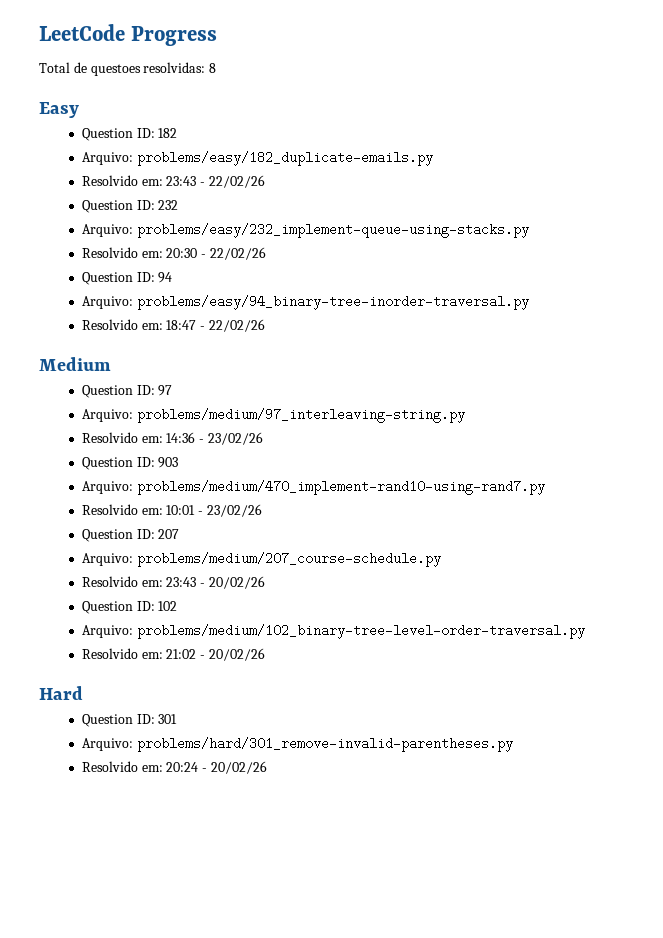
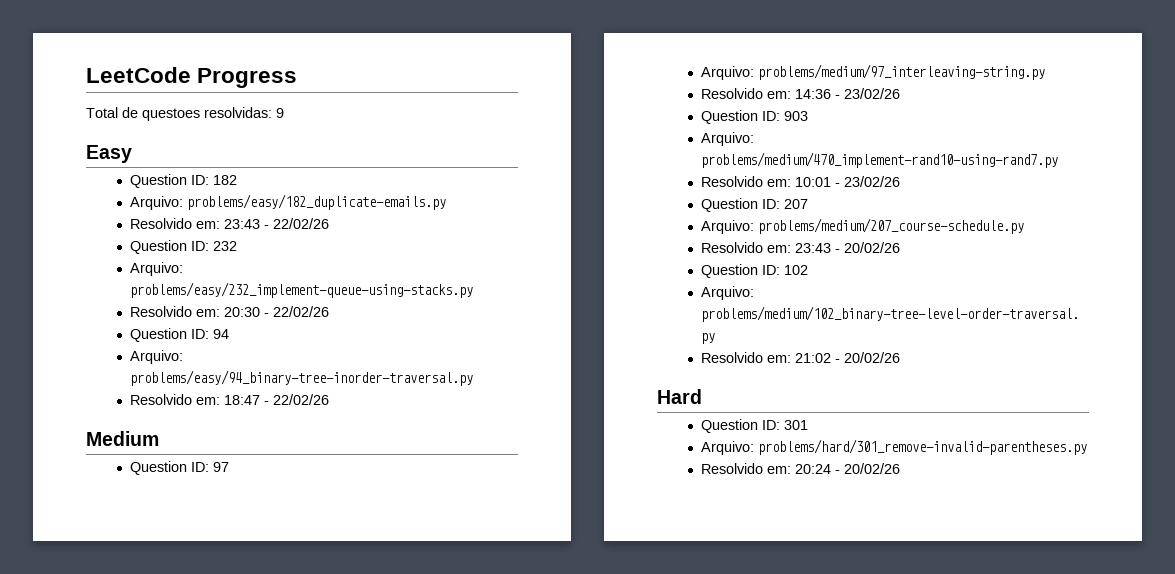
- Total de questoes resolvidas: 8
+ Total de questoes resolvidas: 9

